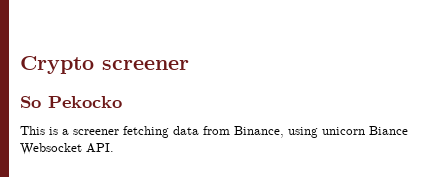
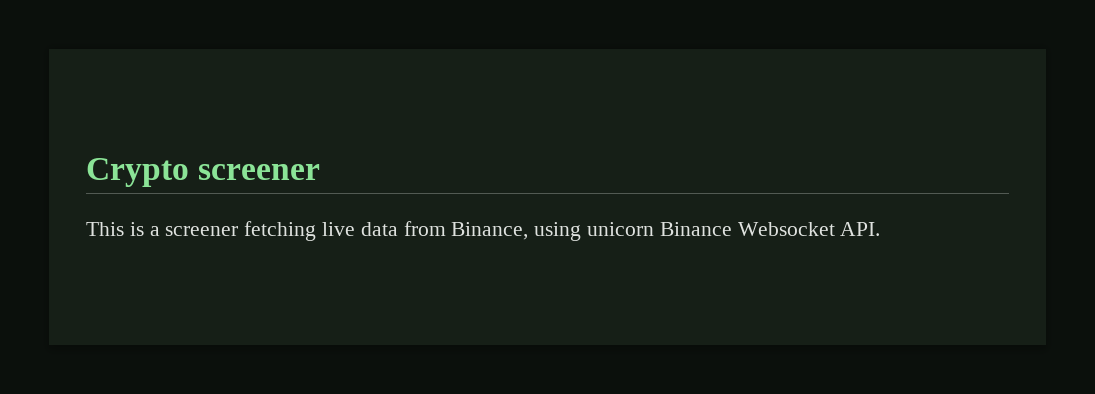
- So Pekocko
- This is a screener fetching data from Binance, using unicorn Biance Websocket API.
+ This is a screener fetching live data from Binance, using unicorn Binance Websocket API.

